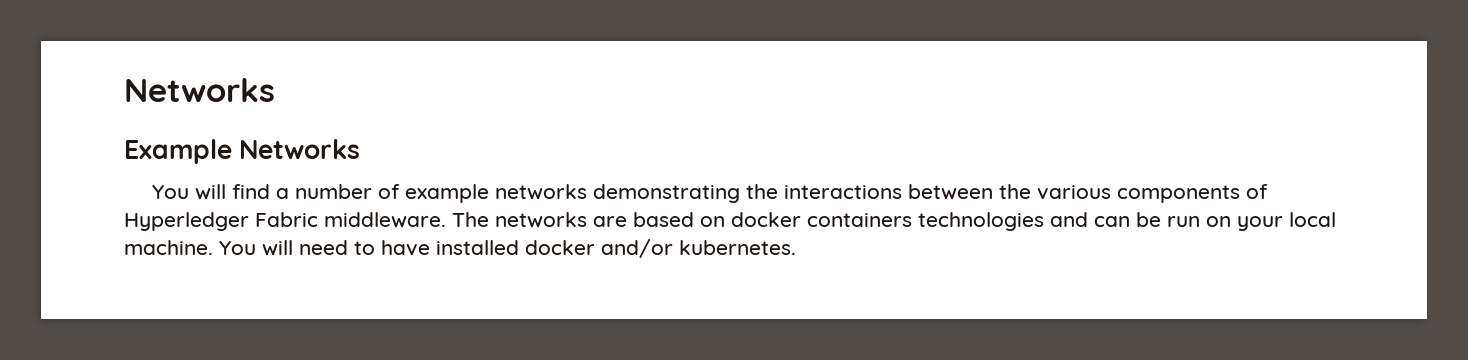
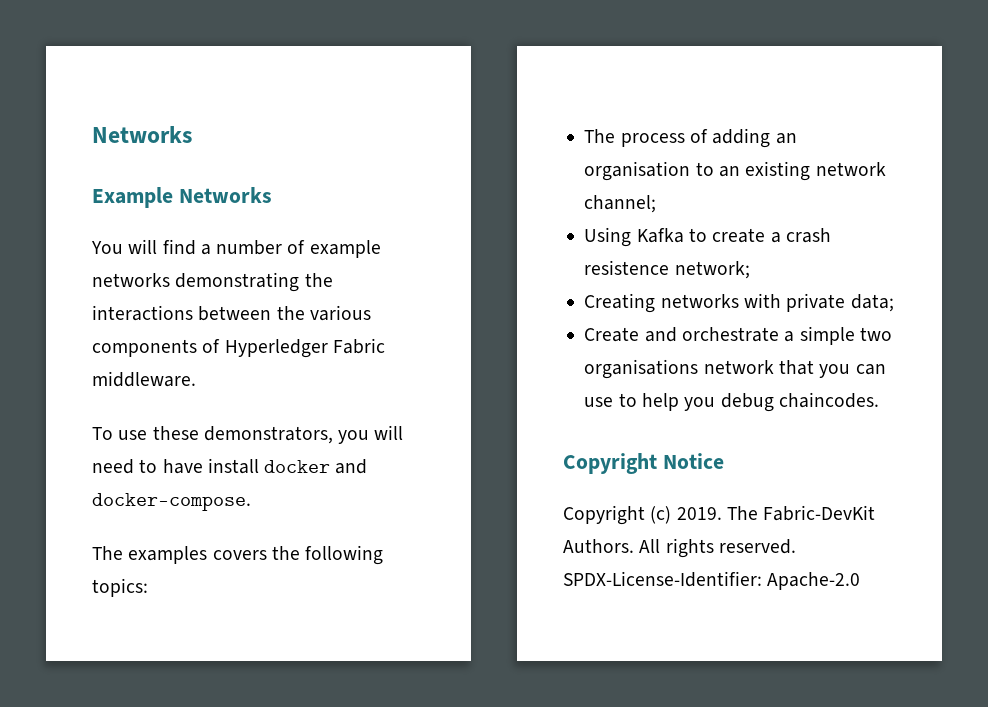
- You will find a number of example networks demonstrating the interactions between the various components of Hyperledger Fabric middleware. The networks are based on docker containers technologies and can be run on your local machine. You will need to have installed docker and/or kubernetes.
+ You will find a number of example networks demonstrating the interactions between the various components of Hyperledger Fabric middleware.
+ To use these demonstrators, you will need to have install docker and docker-compose.
+ The examples covers the following topics:
+ The process of adding an organisation to an existing network channel;
+ Using Kafka to create a crash resistence network;
+ Creating networks with private data;
+ Create and orchestrate a simple two organisations network that you can use to help you debug chaincodes.
+ Copyright Notice
+ Copyright (c) 2019. The Fabric-DevKit Authors. All rights reserved. SPDX-License-Identifier: Apache-2.0

